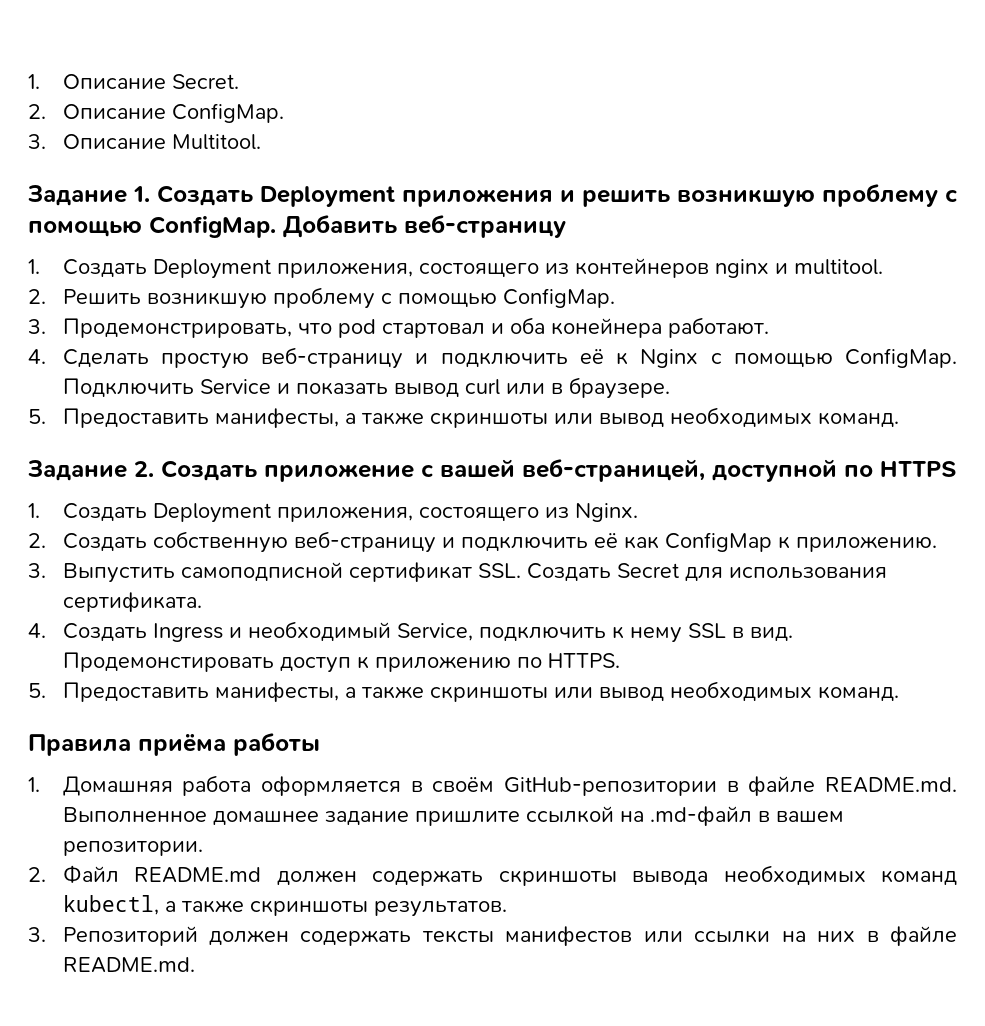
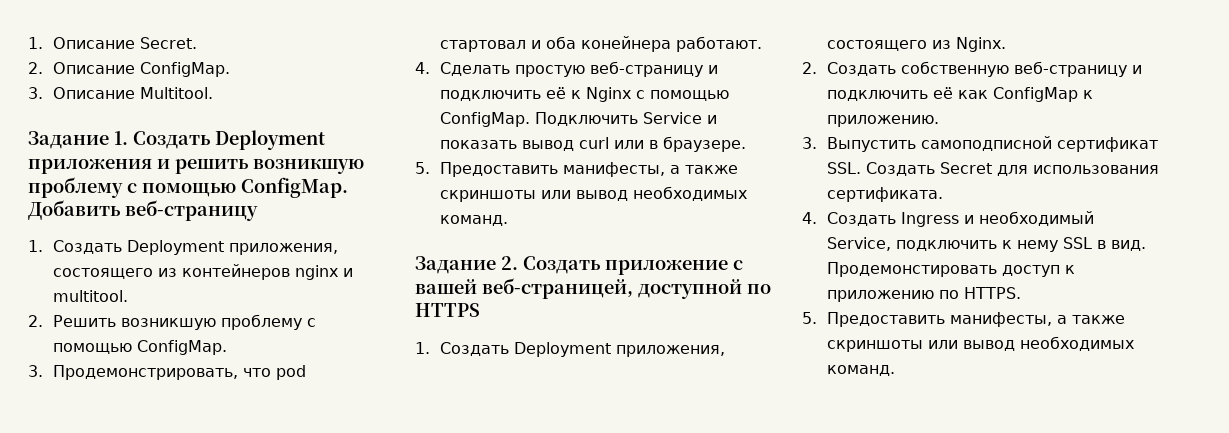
- Правила приёма работы
- 1. Домашняя работа оформляется в своём GitHub-репозитории в файле README.md. Выполненное домашнее задание пришлите ссылкой на .md-файл в вашем репозитории.
- 2. Файл README.md должен содержать скриншоты вывода необходимых команд kubectl, а также скриншоты результатов.
- 3. Репозиторий должен содержать тексты манифестов или ссылки на них в файле README.md.

